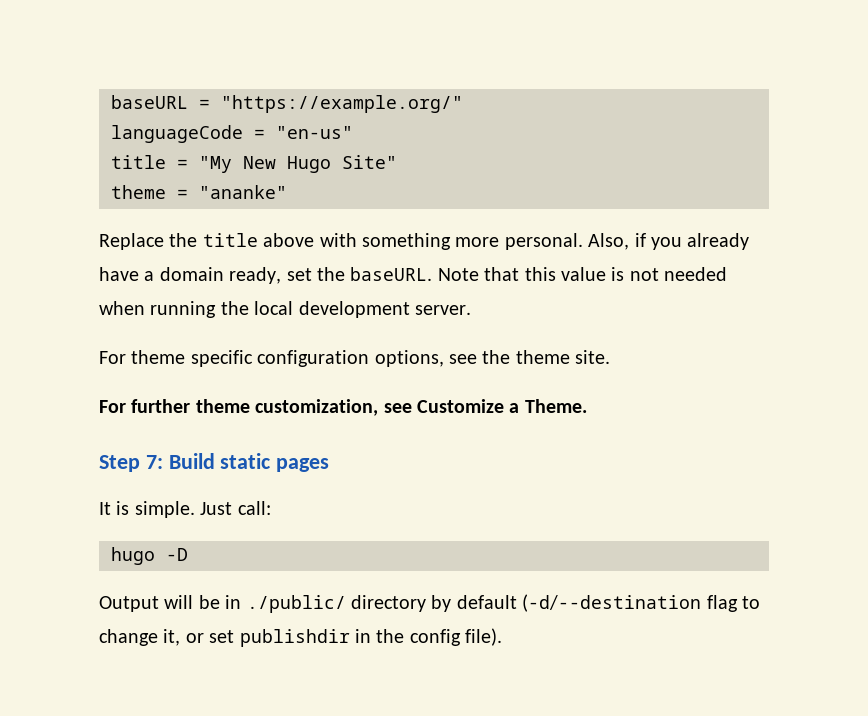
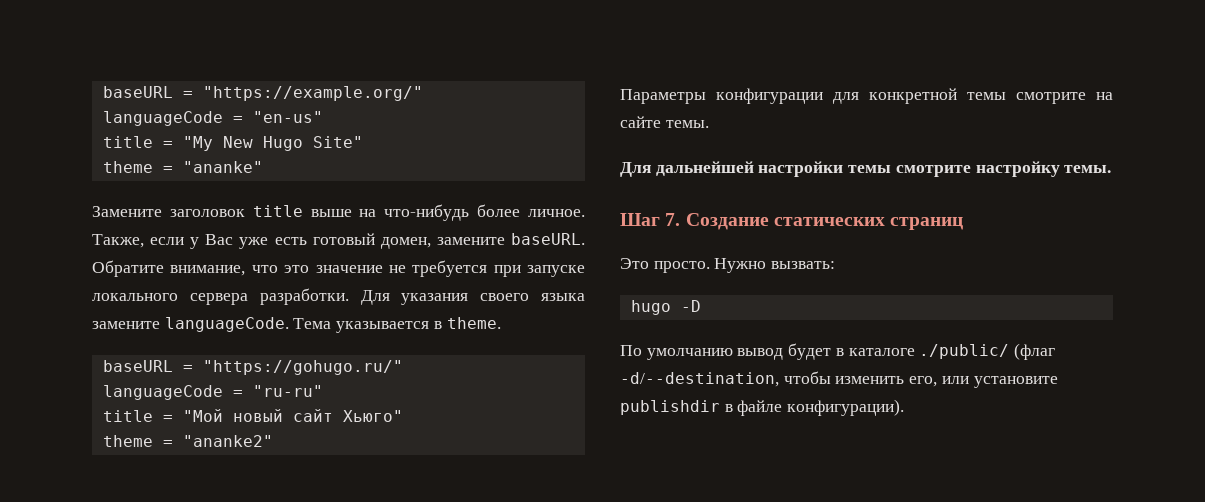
- Replace the title above with something more personal. Also, if you already have a domain ready, set the baseURL. Note that this value is not needed when running the local development server.
- For theme specific configuration options, see the theme site.
- For further theme customization, see Customize a Theme.
- Step 7: Build static pages
- It is simple. Just call:
+ Замените заголовок title выше на что-нибудь более личное. Также, если у Вас уже есть готовый домен, замените baseURL. Обратите внимание, что это значение не требуется при запуске локального сервера разработки. Для указания своего языка замените languageCode. Тема указывается в theme.
+ baseURL = "https://gohugo.ru/"
+ languageCode = "ru-ru"
+ title = "Мой новый сайт Хьюго"
+ theme = "ananke2"
+ Параметры конфигурации для конкретной темы смотрите на сайте темы.
+ Для дальнейшей настройки темы смотрите настройку темы.
+ Шаг 7. Создание статических страниц
+ Это просто. Нужно вызвать:
  hugo -D
- Output will be in ./public/ directory by default (-d/--destination flag to change it, or set publishdir in the config file).
+ По умолчанию вывод будет в каталоге ./public/ (флаг -d/--destination, чтобы изменить его, или установите publishdir в файле конфигурации).

